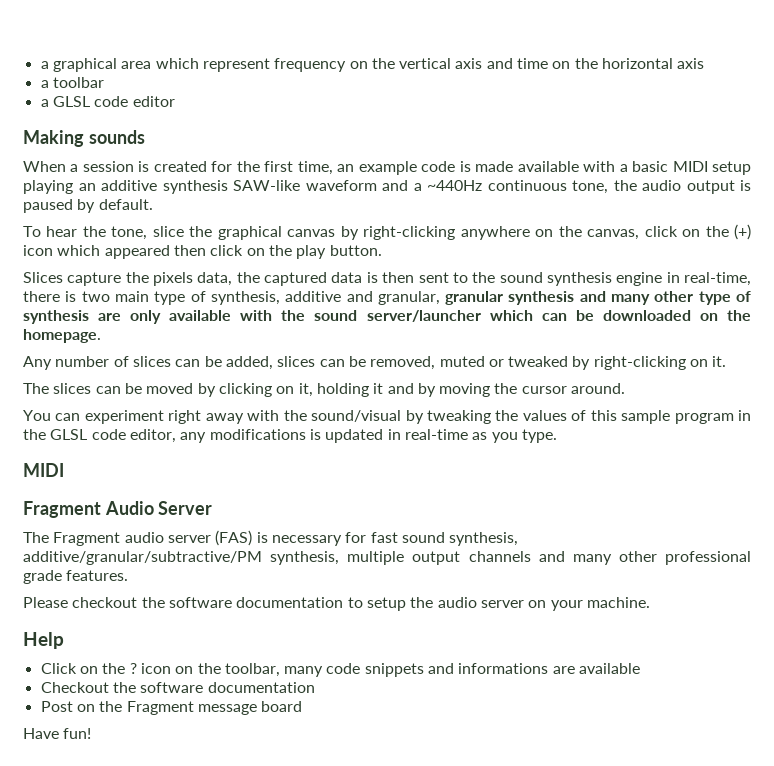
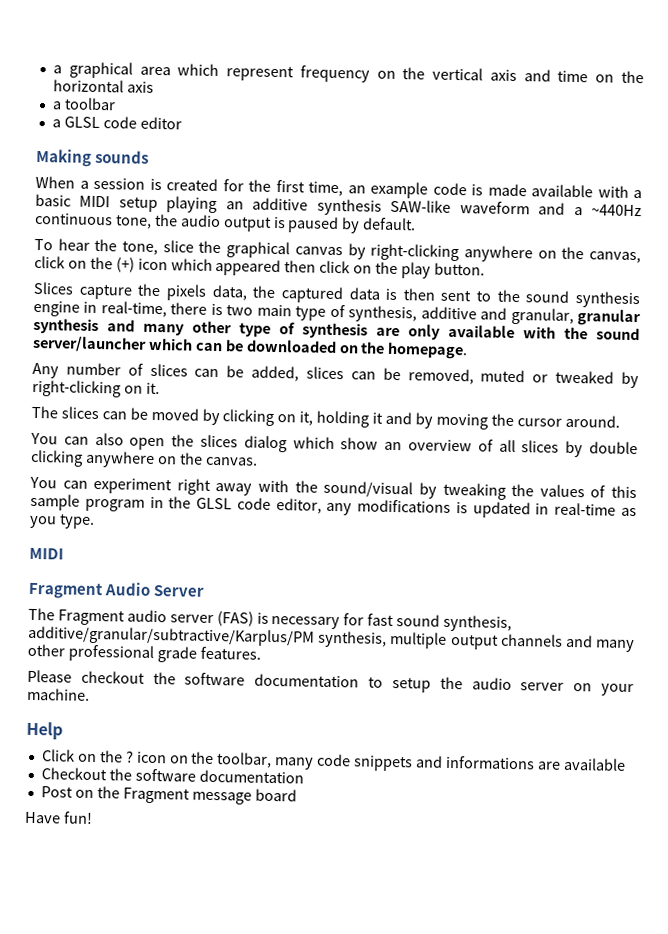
+ You can also open the slices dialog which show an overview of all slices by double clicking anywhere on the canvas.
- The Fragment audio server (FAS) is necessary for fast sound synthesis, additive/granular/subtractive/PM synthesis, multiple output channels and many other professional grade features.
+ The Fragment audio server (FAS) is necessary for fast sound synthesis, additive/granular/subtractive/Karplus/PM synthesis, multiple output channels and many other professional grade features.

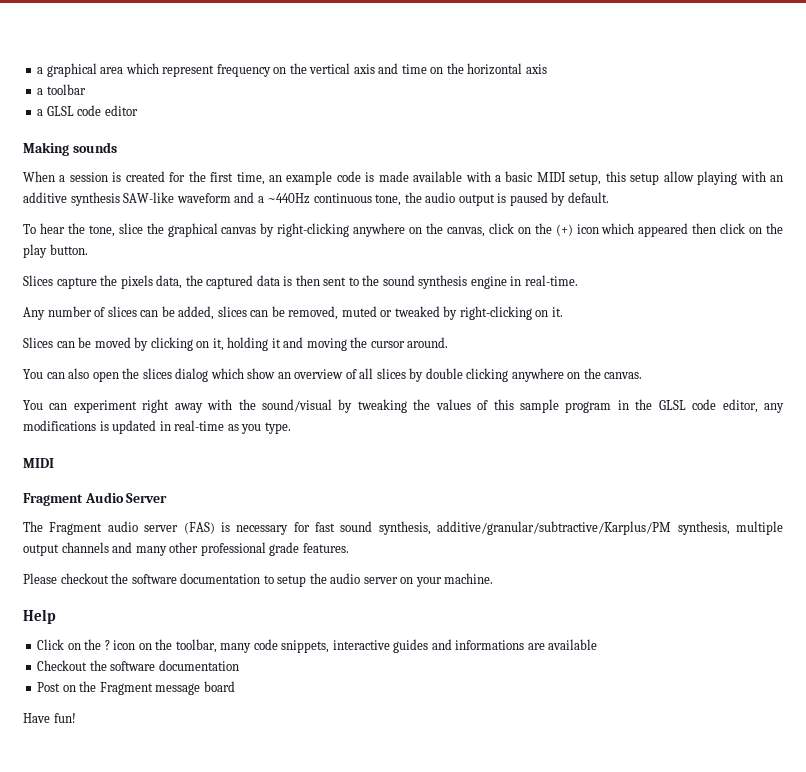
- When a session is created for the first time, an example code is made available with a basic MIDI setup playing an additive synthesis SAW-like waveform and a ~440Hz continuous tone, the audio output is paused by default.
+ When a session is created for the first time, an example code is made available with a basic MIDI setup, this setup allow playing with an additive synthesis SAW-like waveform and a ~440Hz continuous tone, the audio output is paused by default.
- Slices capture the pixels data, the captured data is then sent to the sound synthesis engine in real-time, there is two main type of synthesis, additive and granular, granular synthesis and many other type of synthesis are only available with the sound server/launcher which can be downloaded on the homepage.
+ Slices capture the pixels data, the captured data is then sent to the sound synthesis engine in real-time.
- The slices can be moved by clicking on it, holding it and by moving the cursor around.
+ Slices can be moved by clicking on it, holding it and moving the cursor around.
- Click on the ? icon on the toolbar, many code snippets and informations are available
+ Click on the ? icon on the toolbar, many code snippets, interactive guides and informations are available

